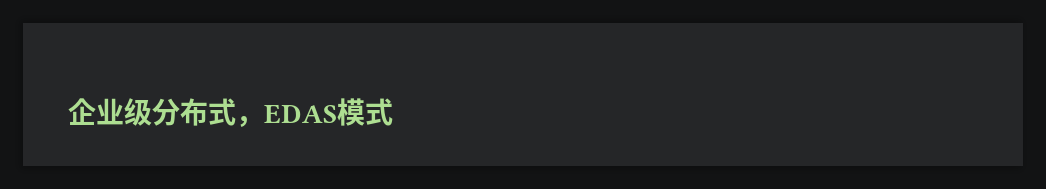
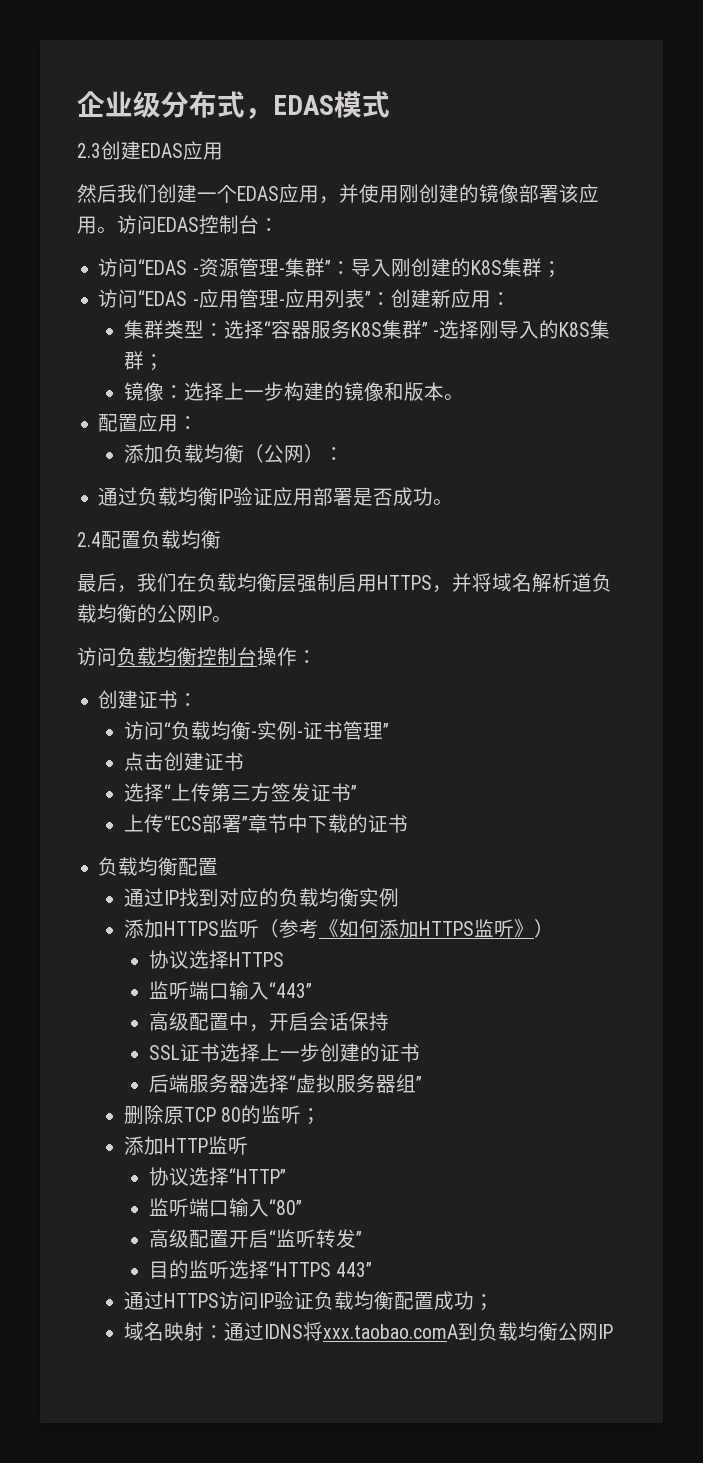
+ 2.3创建EDAS应用
+ 然后我们创建一个EDAS应用，并使用刚创建的镜像部署该应用。访问EDAS控制台：
+ 访问“EDAS -资源管理-集群”：导入刚创建的K8S集群；
+ 访问“EDAS -应用管理-应用列表”：创建新应用：
+ 集群类型：选择“容器服务K8S集群” -选择刚导入的K8S集群；
+ 镜像：选择上一步构建的镜像和版本。
+ 配置应用：
+ 添加负载均衡（公网）：
+ 通过负载均衡IP验证应用部署是否成功。
+ 2.4配置负载均衡
+ 最后，我们在负载均衡层强制启用HTTPS，并将域名解析道负载均衡的公网IP。
+ 访问负载均衡控制台操作：
+ 创建证书：
+ 访问“负载均衡-实例-证书管理”
+ 点击创建证书
+ 选择“上传第三方签发证书”
+ 上传“ECS部署”章节中下载的证书
+ 负载均衡配置
+ 通过IP找到对应的负载均衡实例
+ 添加HTTPS监听（参考《如何添加HTTPS监听》）
+ 协议选择HTTPS
+ 监听端口输入“443”
+ 高级配置中，开启会话保持
+ SSL证书选择上一步创建的证书
+ 后端服务器选择“虚拟服务器组”
+ 删除原TCP 80的监听；
+ 添加HTTP监听
+ 协议选择“HTTP”
+ 监听端口输入“80”
+ 高级配置开启“监听转发”
+ 目的监听选择“HTTPS 443”
+ 通过HTTPS访问IP验证负载均衡配置成功；
+ 域名映射：通过IDNS将xxx.taobao.comA到负载均衡公网IP

